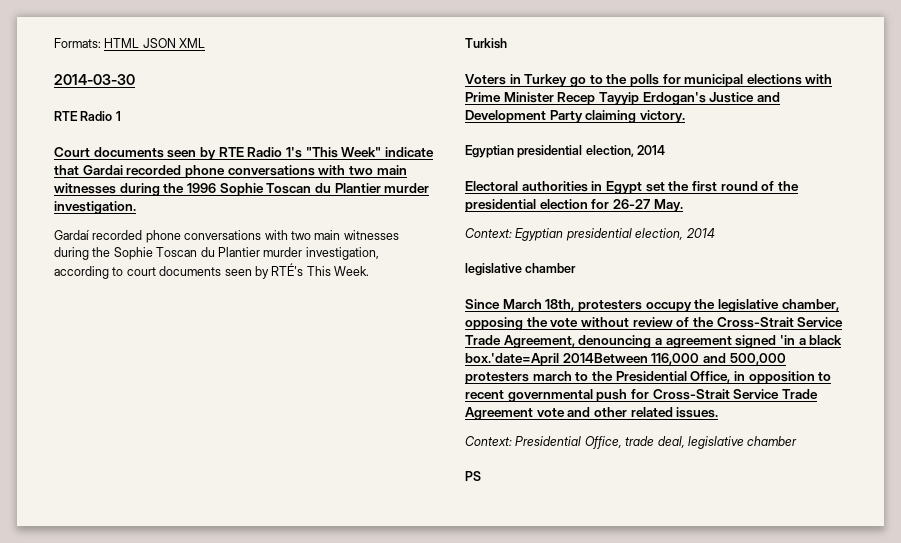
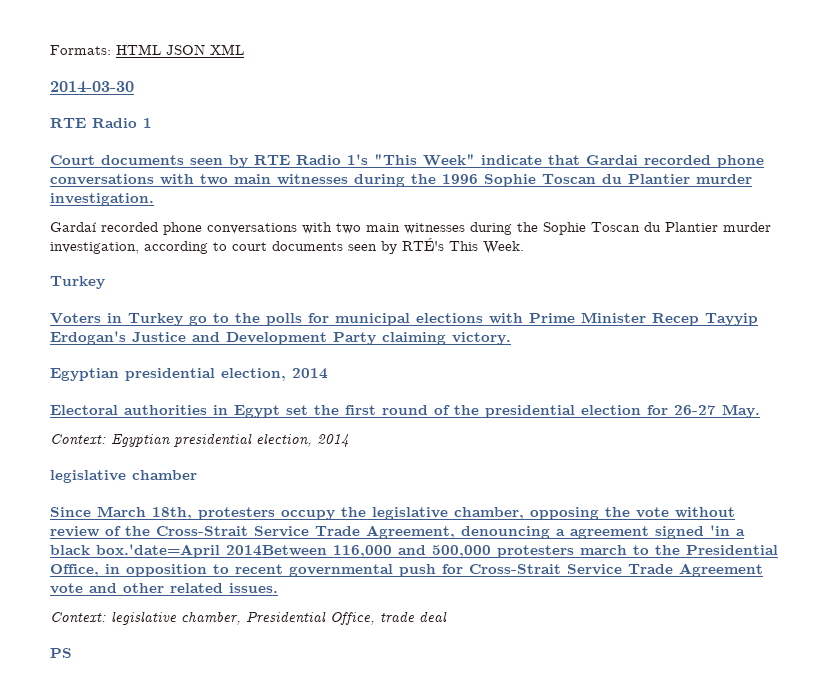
  Gardaí recorded phone conversations with two main witnesses during the Sophie Toscan du Plantier murder investigation, according to court documents seen by RTÉ's This Week.
- Turkish
+ Turkey
- Context: Presidential Office, trade deal, legislative chamber
+ Context: legislative chamber, Presidential Office, trade deal

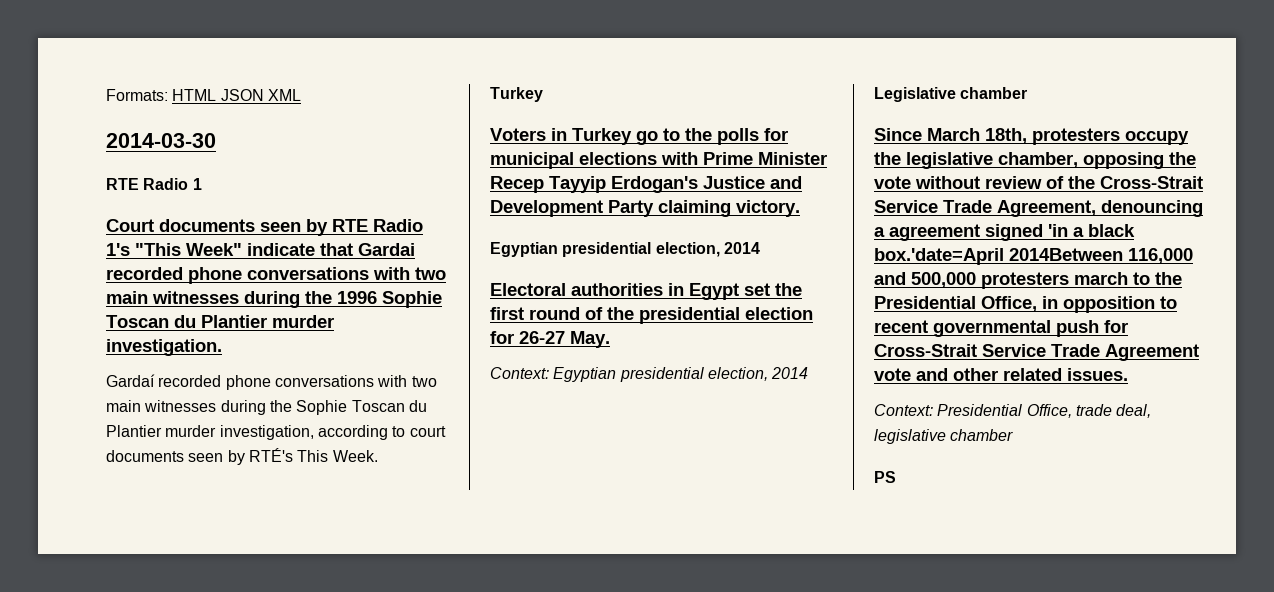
- legislative chamber
+ Legislative chamber
- Context: legislative chamber, Presidential Office, trade deal
+ Context: Presidential Office, trade deal, legislative chamber

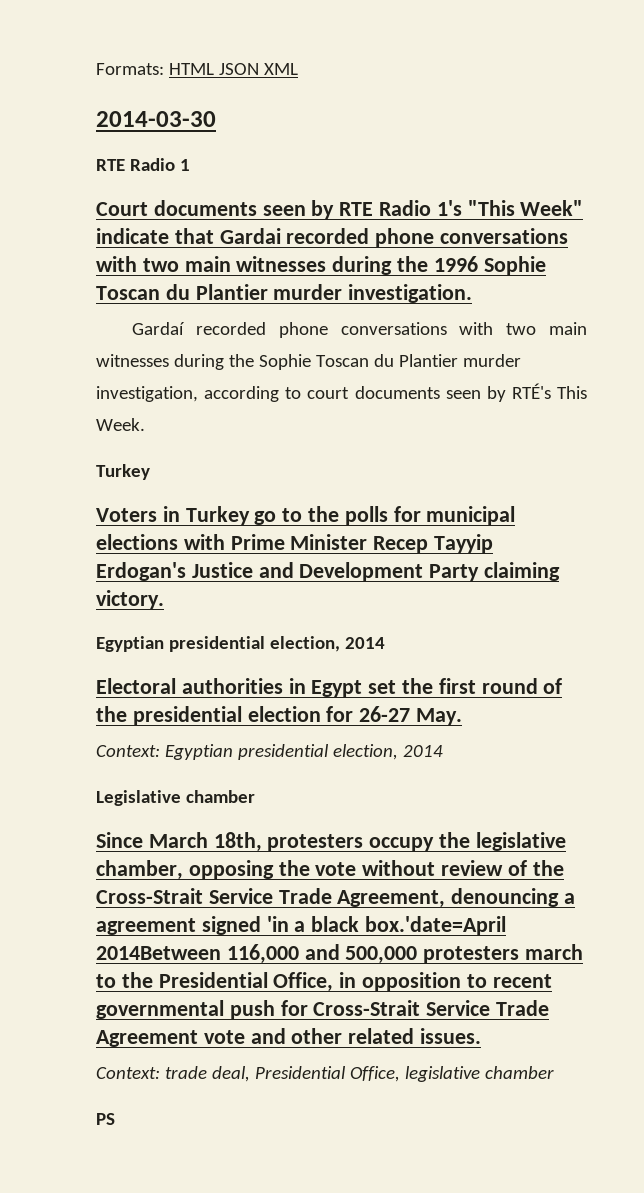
- Context: Presidential Office, trade deal, legislative chamber
+ Context: trade deal, Presidential Office, legislative chamber

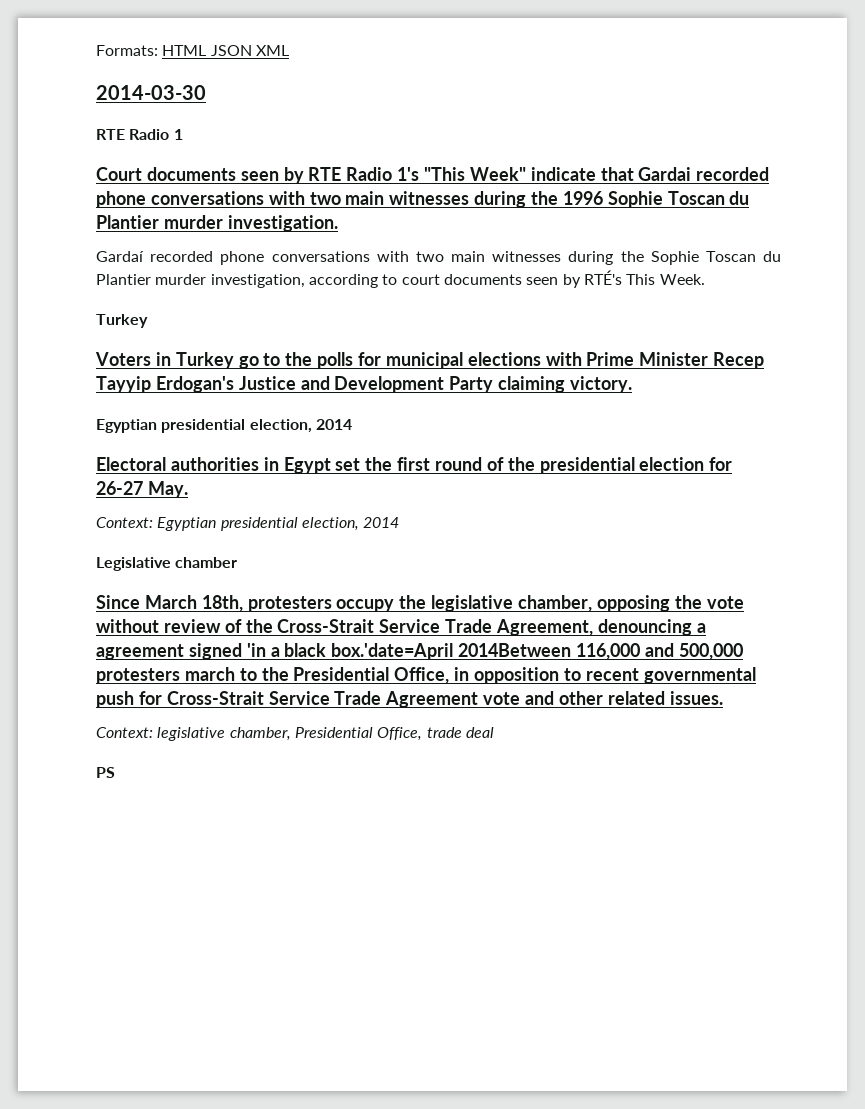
- Context: trade deal, Presidential Office, legislative chamber
+ Context: legislative chamber, Presidential Office, trade deal

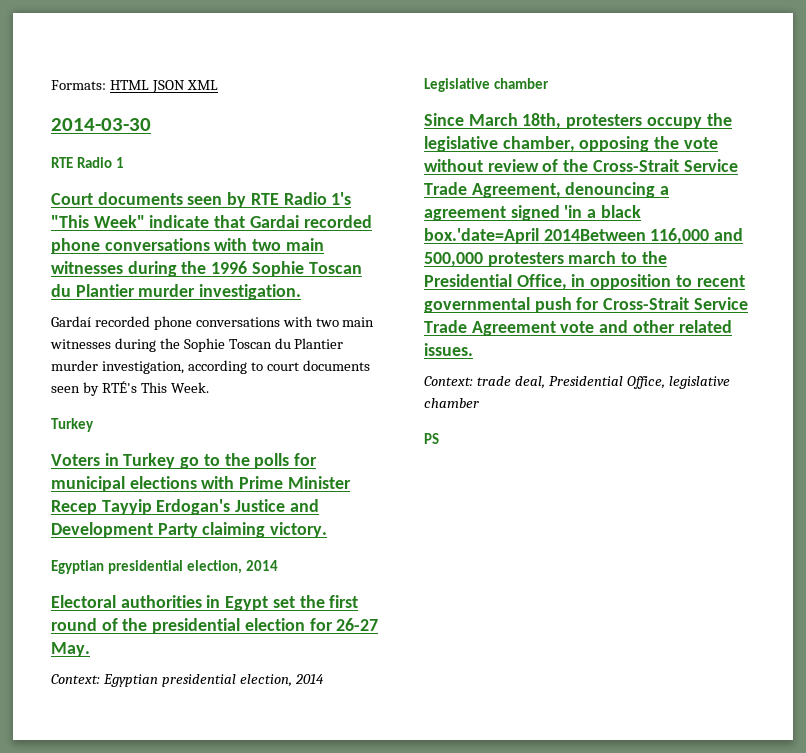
- Context: legislative chamber, Presidential Office, trade deal
+ Context: trade deal, Presidential Office, legislative chamber

